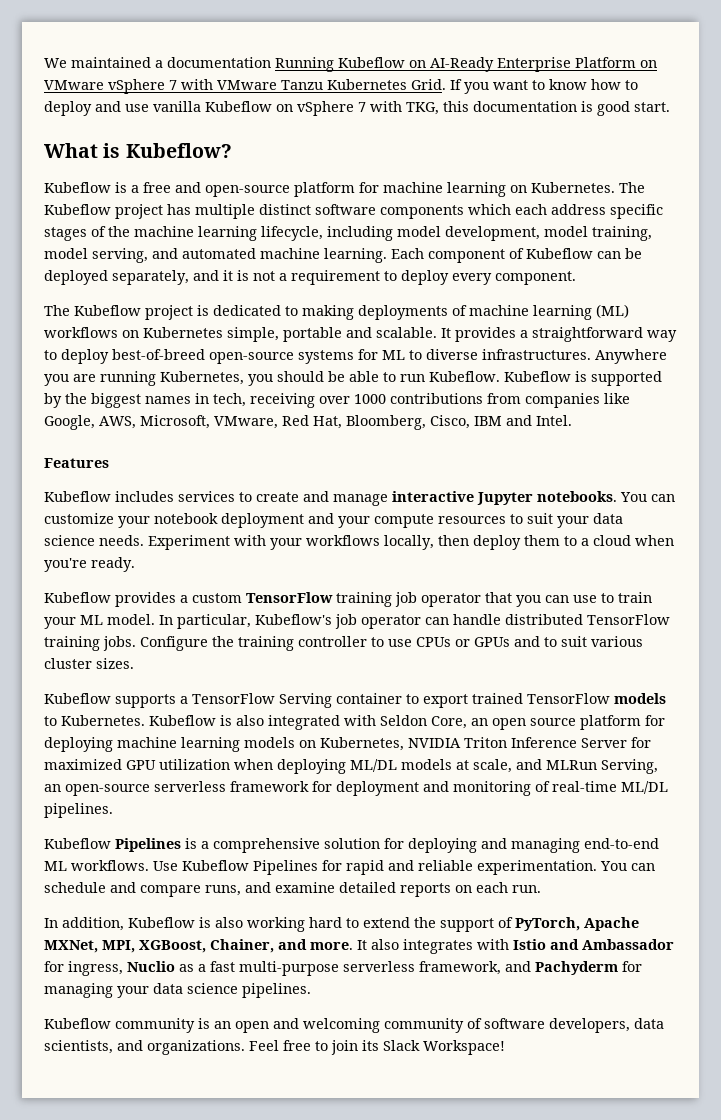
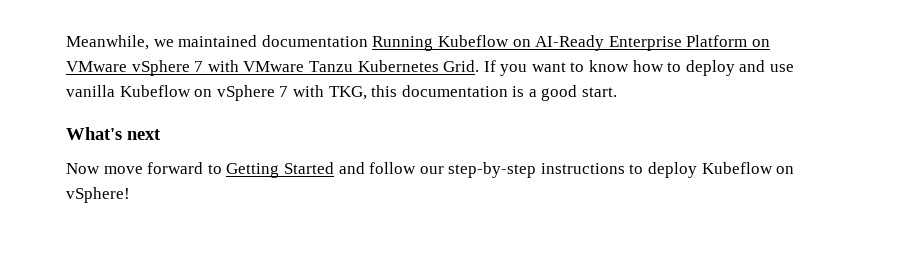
- We maintained a documentation Running Kubeflow on AI-Ready Enterprise Platform on VMware vSphere 7 with VMware Tanzu Kubernetes Grid.
+ Meanwhile, we maintained documentation Running Kubeflow on AI-Ready Enterprise Platform on VMware vSphere 7 with VMware Tanzu Kubernetes Grid.
- If you want to know how to deploy and use vanilla Kubeflow on vSphere 7 with TKG, this documentation is good start.
+ If you want to know how to deploy and use vanilla Kubeflow on vSphere 7 with TKG, this documentation is a good start.
- What is Kubeflow?
- Kubeflow is a free and open-source platform for machine learning on Kubernetes. The Kubeflow project has multiple distinct software components which each address specific stages of the machine learning lifecycle, including model development, model training, model serving, and automated machine learning. Each component of Kubeflow can be deployed separately, and it is not a requirement to deploy every component.
- The Kubeflow project is dedicated to making deployments of machine learning (ML) workflows on Kubernetes simple, portable and scalable. It provides a straightforward way to deploy best-of-breed open-source systems for ML to diverse infrastructures. Anywhere you are running Kubernetes, you should be able to run Kubeflow. Kubeflow is supported by the biggest names in tech, receiving over 1000 contributions from companies like Google, AWS, Microsoft, VMware, Red Hat, Bloomberg, Cisco, IBM and Intel.
- Features
- Kubeflow includes services to create and manage interactive Jupyter notebooks. You can customize your notebook deployment and your compute resources to suit your data science needs. Experiment with your workflows locally, then deploy them to a cloud when you're ready.
- Kubeflow provides a custom TensorFlow training job operator that you can use to train your ML model. In particular, Kubeflow's job operator can handle distributed TensorFlow training jobs. Configure the training controller to use CPUs or GPUs and to suit various cluster sizes.
- Kubeflow supports a TensorFlow Serving container to export trained TensorFlow models to Kubernetes. Kubeflow is also integrated with Seldon Core, an open source platform for deploying machine learning models on Kubernetes, NVIDIA Triton Inference Server for maximized GPU utilization when deploying ML/DL models at scale, and MLRun Serving, an open-source serverless framework for deployment and monitoring of real-time ML/DL pipelines.
- Kubeflow Pipelines is a comprehensive solution for deploying and managing end-to-end ML workflows. Use Kubeflow Pipelines for rapid and reliable experimentation. You can schedule and compare runs, and examine detailed reports on each run.
- In addition, Kubeflow is also working hard to extend the support of PyTorch, Apache MXNet, MPI, XGBoost, Chainer, and more. It also integrates with Istio and Ambassador for ingress, Nuclio as a fast multi-purpose serverless framework, and Pachyderm for managing your data science pipelines.
- Kubeflow community is an open and welcoming community of software developers, data scientists, and organizations. Feel free to join its Slack Workspace!
+ What's next
+ Now move forward to Getting Started and follow our step-by-step instructions to deploy Kubeflow on vSphere!

